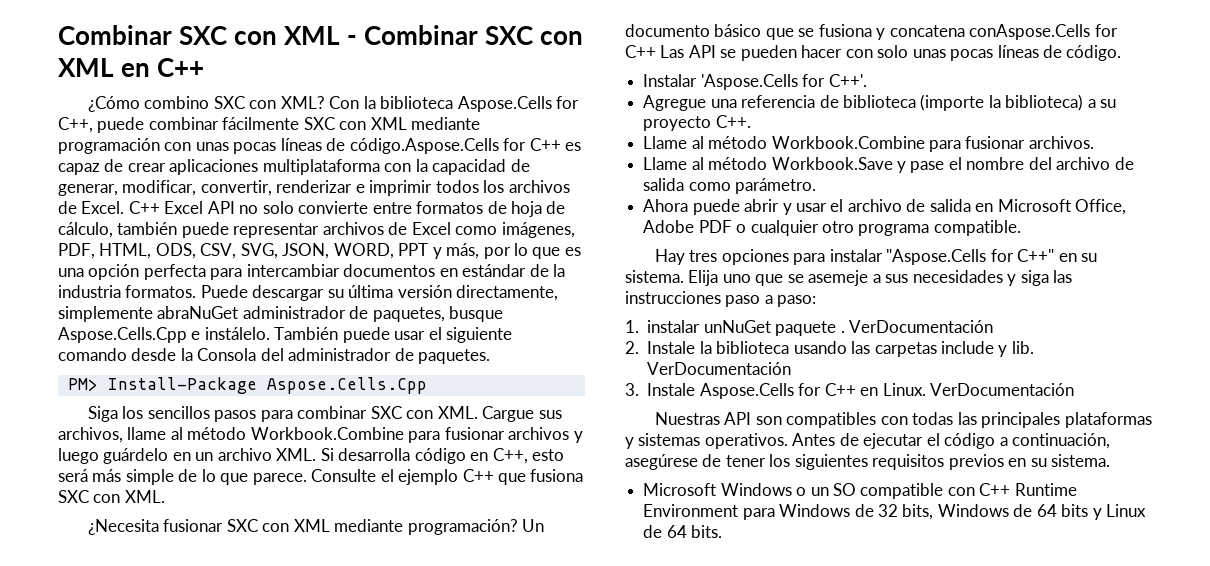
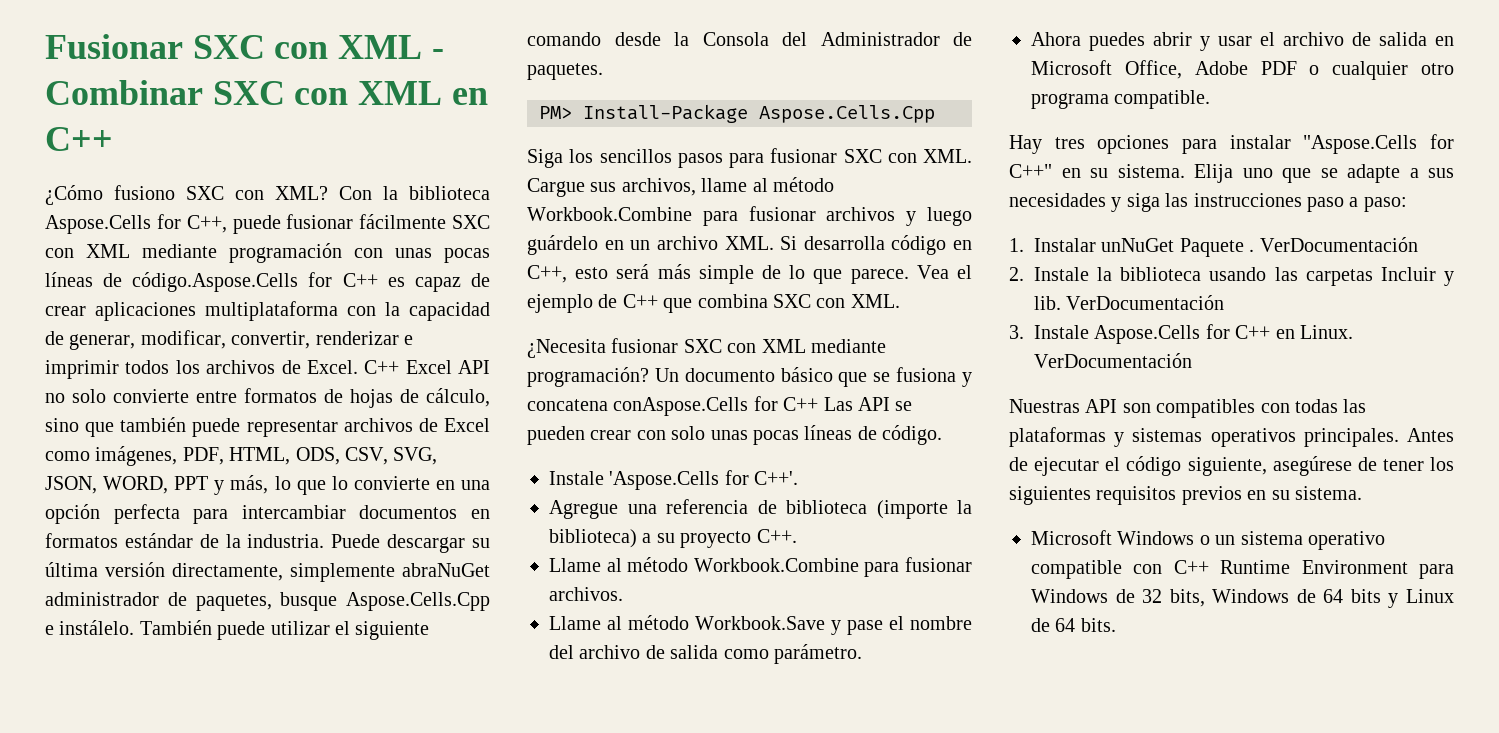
- Combinar SXC con XML - Combinar SXC con XML en C++
+ Fusionar SXC con XML - Combinar SXC con XML en C++
- ¿Cómo combino SXC con XML?
+ ¿Cómo fusiono SXC con XML?
- Con la biblioteca Aspose.Cells for C++, puede combinar fácilmente SXC con XML mediante programación con unas pocas líneas de código.Aspose.Cells for C++ es capaz de crear aplicaciones multiplataforma con la capacidad de generar, modificar, convertir, renderizar e imprimir todos los archivos de Excel.
+ Con la biblioteca Aspose.Cells for C++, puede fusionar fácilmente SXC con XML mediante programación con unas pocas líneas de código.Aspose.Cells for C++ es capaz de crear aplicaciones multiplataforma con la capacidad de generar, modificar, convertir, renderizar e imprimir todos los archivos de Excel.
- C++ Excel API no solo convierte entre formatos de hoja de cálculo, también puede representar archivos de Excel como imágenes, PDF, HTML, ODS, CSV, SVG, JSON, WORD, PPT y más, por lo que es una opción perfecta para intercambiar documentos en estándar de la industria formatos.
+ C++ Excel API no solo convierte entre formatos de hojas de cálculo, sino que también puede representar archivos de Excel como imágenes, PDF, HTML, ODS, CSV, SVG, JSON, WORD, PPT y más, lo que lo convierte en una opción perfecta para intercambiar documentos en formatos estándar de la industria.
- También puede usar el siguiente comando desde la Consola del administrador de paquetes.
+ También puede utilizar el siguiente comando desde la Consola del Administrador de paquetes.
- Siga los sencillos pasos para combinar SXC con XML. Cargue sus archivos, llame al método Workbook.Combine para fusionar archivos y luego guárdelo en un archivo XML. Si desarrolla código en C++, esto será más simple de lo que parece.
+ Siga los sencillos pasos para fusionar SXC con XML. Cargue sus archivos, llame al método Workbook.Combine para fusionar archivos y luego guárdelo en un archivo XML. Si desarrolla código en C++, esto será más simple de lo que parece.
- Consulte el ejemplo C++ que fusiona SXC con XML.
+ Vea el ejemplo de C++ que combina SXC con XML.
- Un documento básico que se fusiona y concatena conAspose.Cells for C++ Las API se pueden hacer con solo unas pocas líneas de código.
+ Un documento básico que se fusiona y concatena conAspose.Cells for C++ Las API se pueden crear con solo unas pocas líneas de código.
- Instalar 'Aspose.Cells for C++'.
+ Instale 'Aspose.Cells for C++'.
- Ahora puede abrir y usar el archivo de salida en Microsoft Office, Adobe PDF o cualquier otro programa compatible.
+ Ahora puedes abrir y usar el archivo de salida en Microsoft Office, Adobe PDF o cualquier otro programa compatible.
- Elija uno que se asemeje a sus necesidades y siga las instrucciones paso a paso:
+ Elija uno que se adapte a sus necesidades y siga las instrucciones paso a paso:
- 1. instalar unNuGet paquete .
+ 1. Instalar unNuGet Paquete .
- 2. Instale la biblioteca usando las carpetas include y lib.
+ 2. Instale la biblioteca usando las carpetas Incluir y lib.
- Nuestras API son compatibles con todas las principales plataformas y sistemas operativos.
+ Nuestras API son compatibles con todas las plataformas y sistemas operativos principales.
- Antes de ejecutar el código a continuación, asegúrese de tener los siguientes requisitos previos en su sistema.
+ Antes de ejecutar el código siguiente, asegúrese de tener los siguientes requisitos previos en su sistema.
- Microsoft Windows o un SO compatible con C++ Runtime Environment para Windows de 32 bits, Windows de 64 bits y Linux de 64 bits.
+ Microsoft Windows o un sistema operativo compatible con C++ Runtime Environment para Windows de 32 bits, Windows de 64 bits y Linux de 64 bits.

